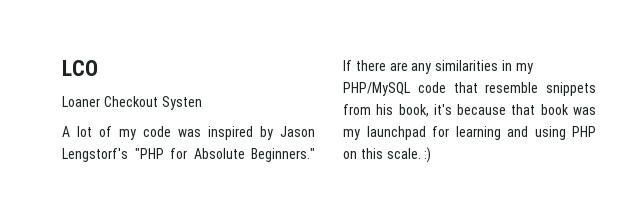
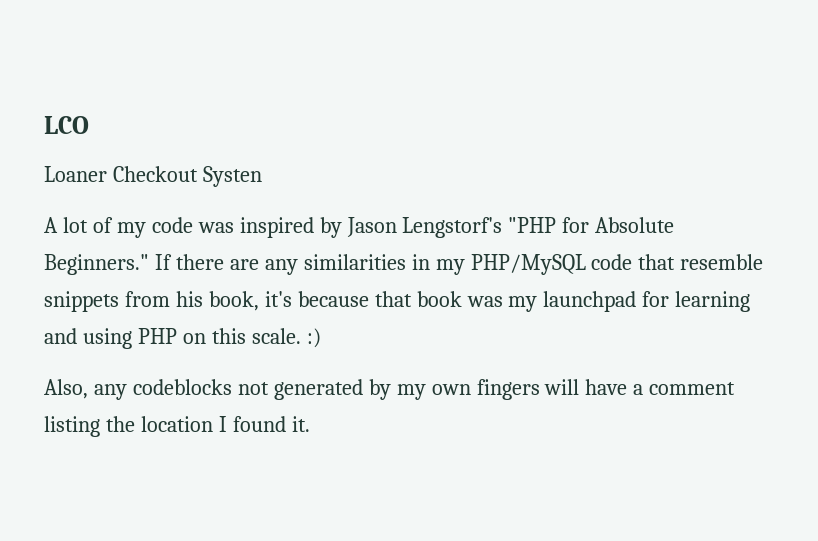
+ Also, any codeblocks not generated by my own fingers will have a comment listing the location I found it.

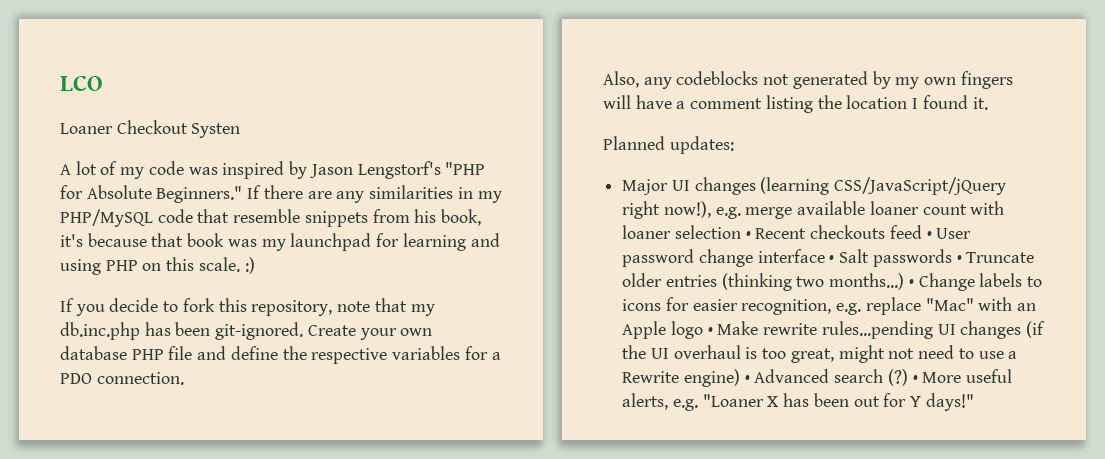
+ If you decide to fork this repository, note that my db.inc.php has been git-ignored. Create your own database PHP file and define the respective variables for a PDO connection.
+ Planned updates:
+ Major UI changes (learning CSS/JavaScript/jQuery right now!), e.g. merge available loaner count with loaner selection • Recent checkouts feed • User password change interface • Salt passwords • Truncate older entries (thinking two months...) • Change labels to icons for easier recognition, e.g. replace "Mac" with an Apple logo • Make rewrite rules...pending UI changes (if the UI overhaul is too great, might not need to use a Rewrite engine) • Advanced search (?) • More useful alerts, e.g. "Loaner X has been out for Y days!"

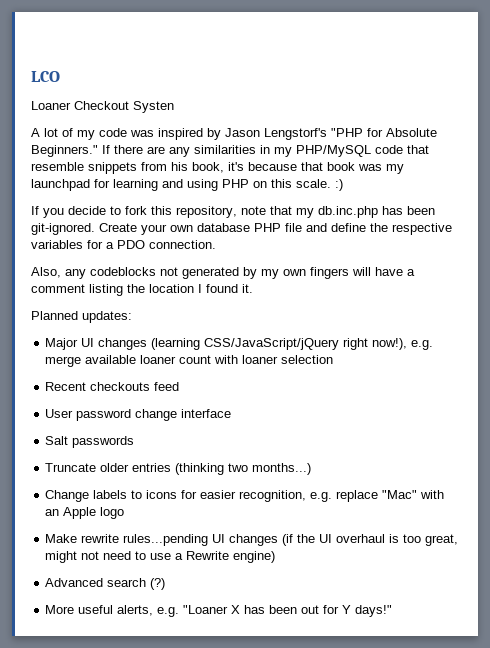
- Major UI changes (learning CSS/JavaScript/jQuery right now!), e.g. merge available loaner count with loaner selection • Recent checkouts feed • User password change interface • Salt passwords • Truncate older entries (thinking two months...) • Change labels to icons for easier recognition, e.g. replace "Mac" with an Apple logo • Make rewrite rules...pending UI changes (if the UI overhaul is too great, might not need to use a Rewrite engine) • Advanced search (?) • More useful alerts, e.g. "Loaner X has been out for Y days!"
+ Major UI changes (learning CSS/JavaScript/jQuery right now!), e.g. merge available loaner count with loaner selection
+ Recent checkouts feed
+ User password change interface
+ Salt passwords
+ Truncate older entries (thinking two months...)
+ Change labels to icons for easier recognition, e.g. replace "Mac" with an Apple logo
+ Make rewrite rules...pending UI changes (if the UI overhaul is too great, might not need to use a Rewrite engine)
+ Advanced search (?)
+ More useful alerts, e.g. "Loaner X has been out for Y days!"

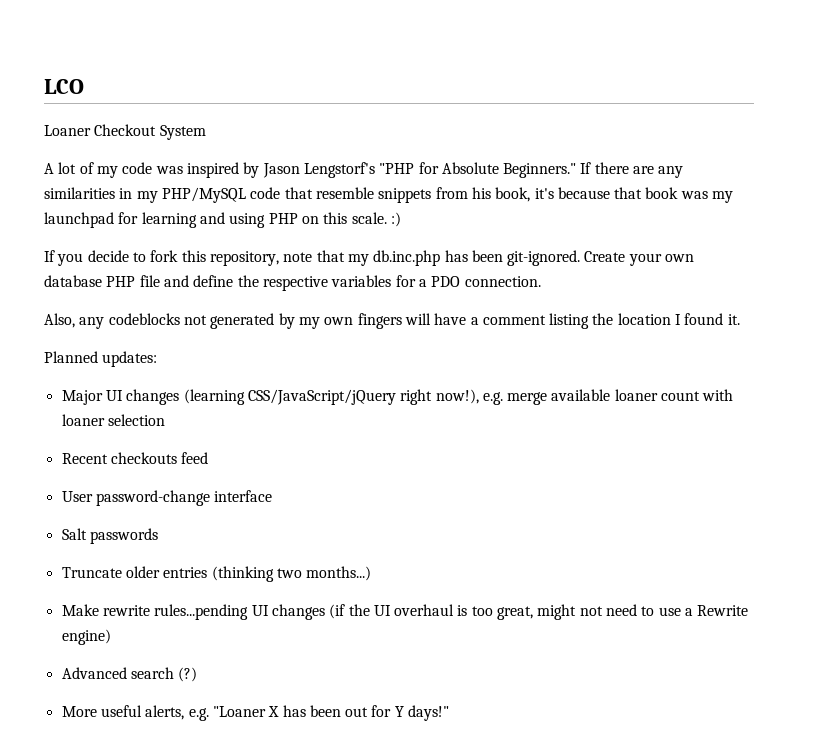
- Loaner Checkout Systen
+ Loaner Checkout System
- User password change interface
+ User password-change interface
- Change labels to icons for easier recognition, e.g. replace "Mac" with an Apple logo

